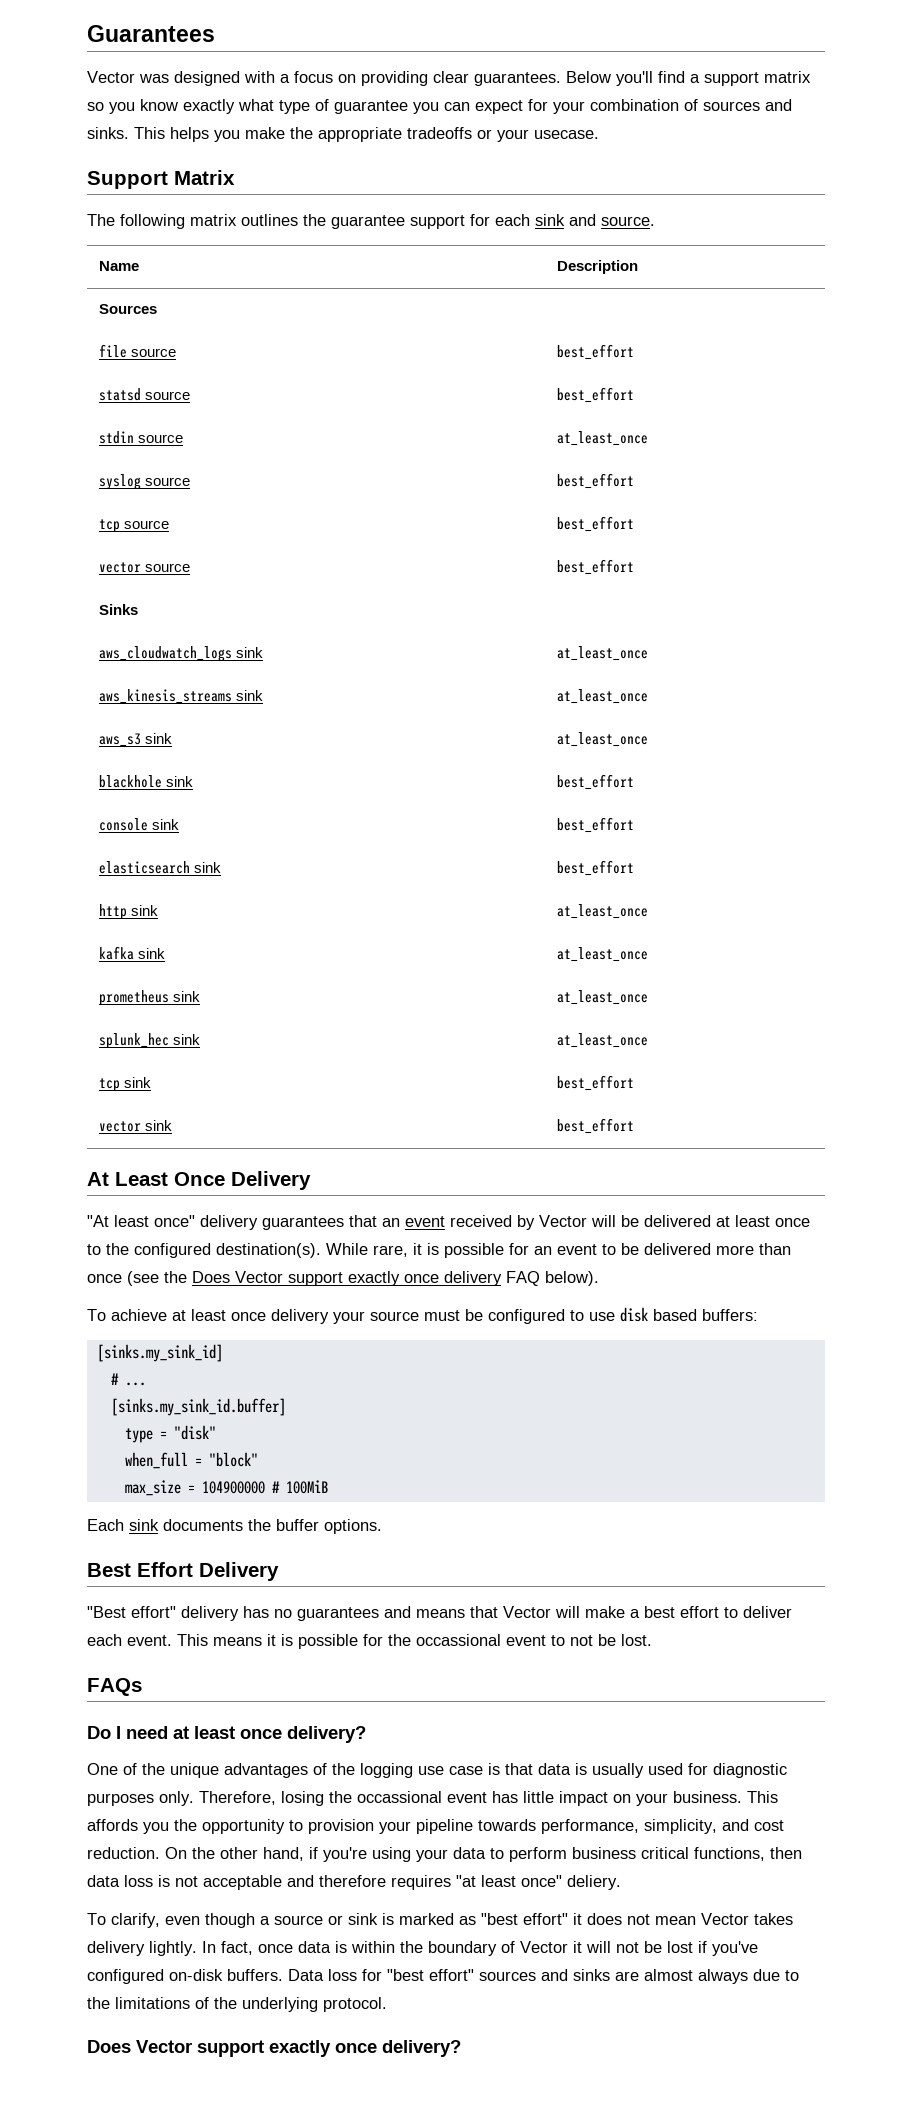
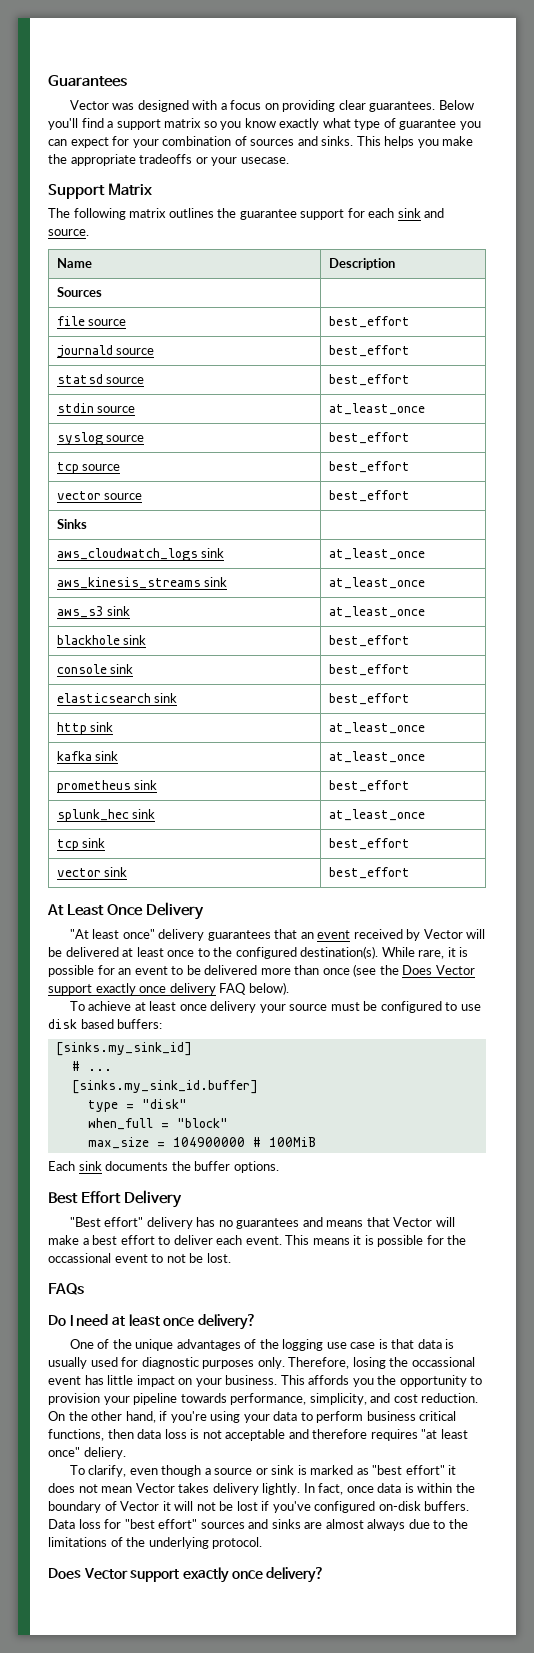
+ journald source | best_effort
- prometheus sink | at_least_once
+ prometheus sink | best_effort

